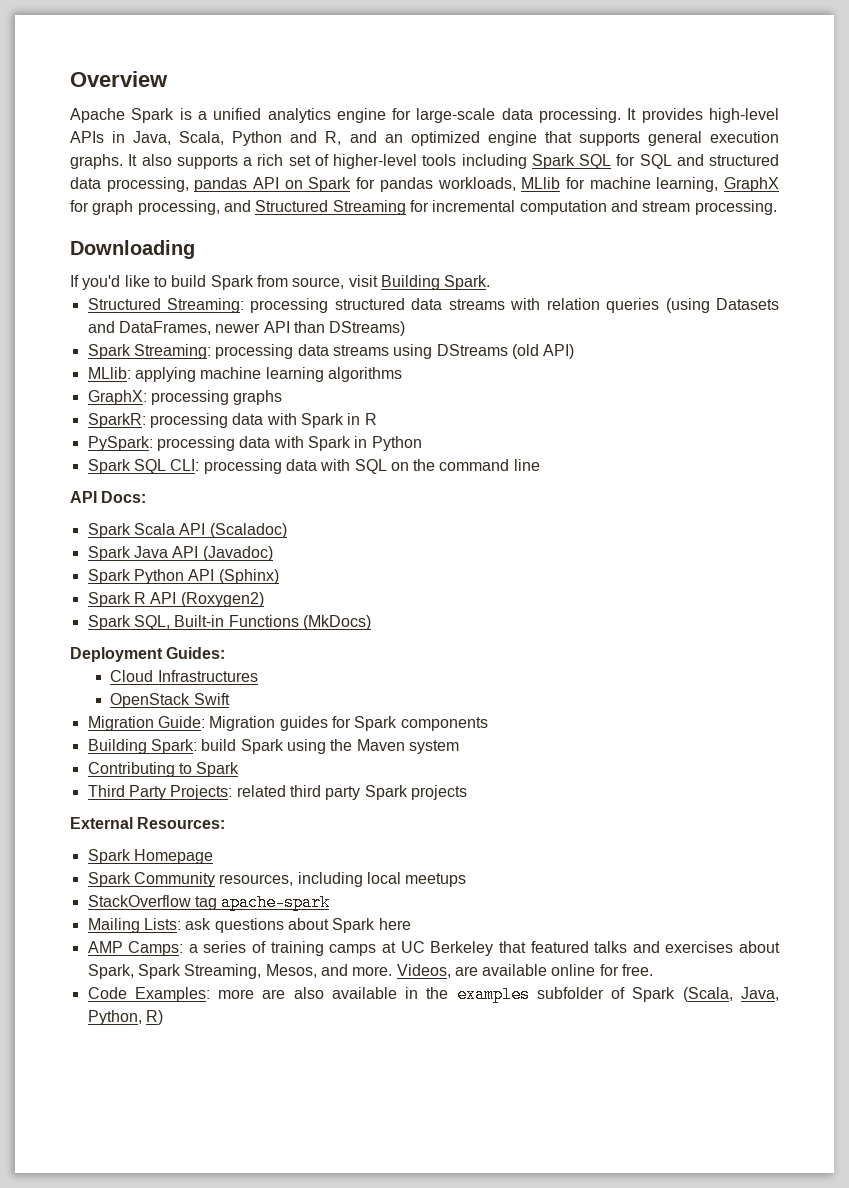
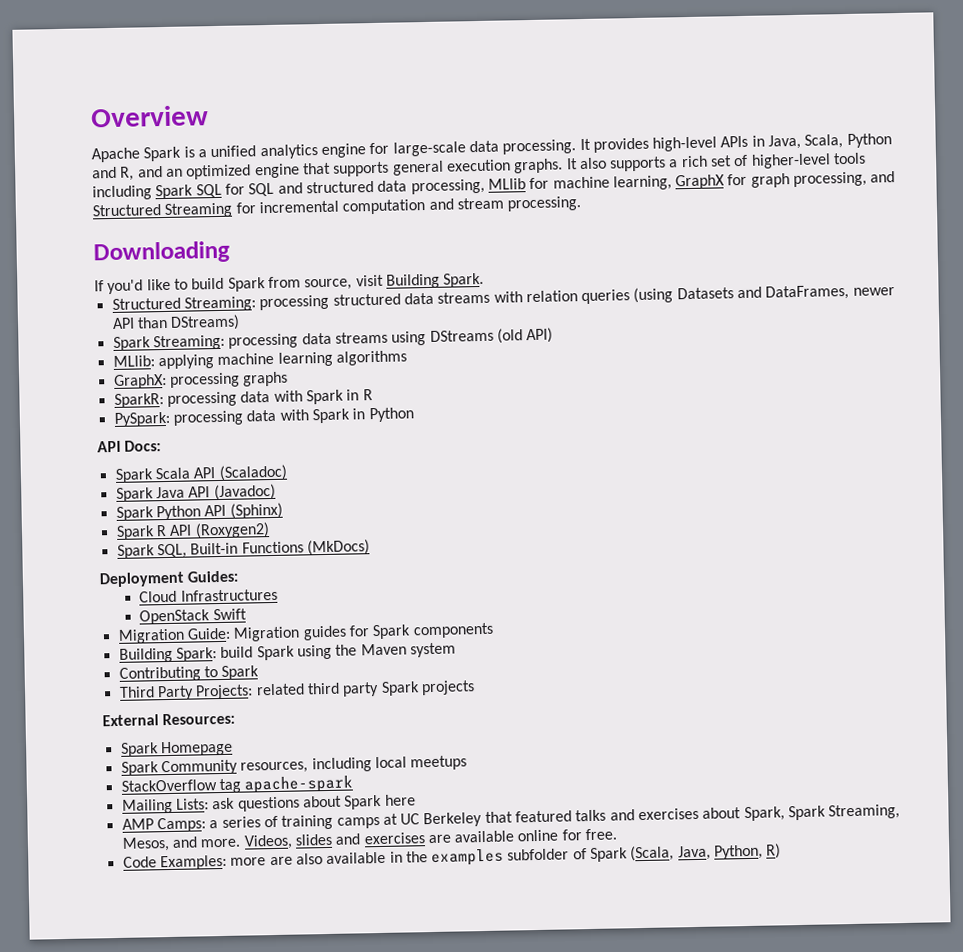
- It also supports a rich set of higher-level tools including Spark SQL for SQL and structured data processing, pandas API on Spark for pandas workloads, MLlib for machine learning, GraphX for graph processing, and Structured Streaming for incremental computation and stream processing.
+ It also supports a rich set of higher-level tools including Spark SQL for SQL and structured data processing, MLlib for machine learning, GraphX for graph processing, and Structured Streaming for incremental computation and stream processing.
- Spark SQL CLI: processing data with SQL on the command line
- Videos, are available online for free.
+ Videos, slides and exercises are available online for free.

